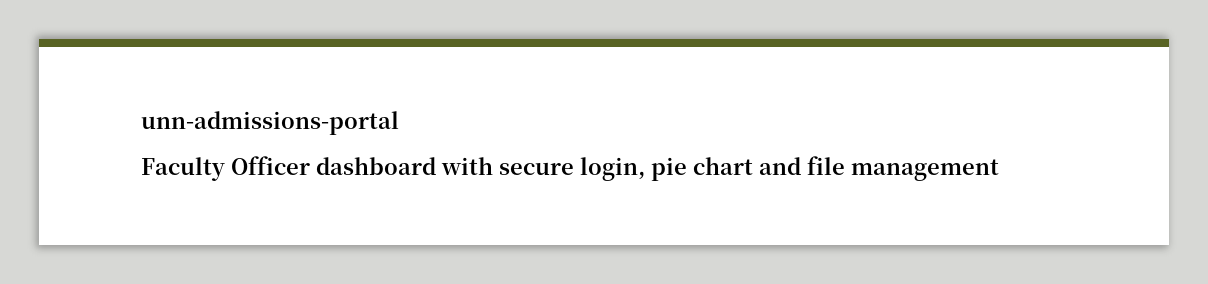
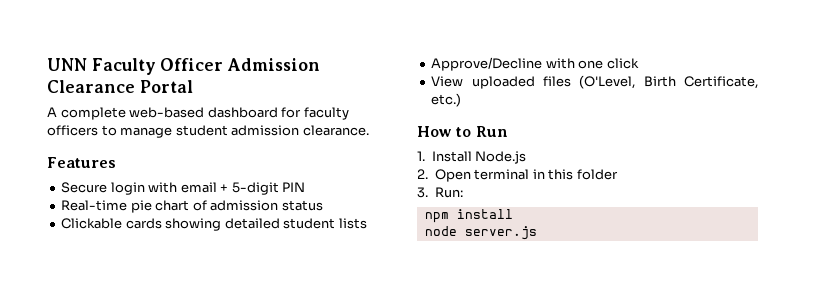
- unn-admissions-portal
- Faculty Officer dashboard with secure login, pie chart and file management
+ UNN Faculty Officer Admission Clearance Portal
+ A complete web-based dashboard for faculty officers to manage student admission clearance.
+ Features
+ Secure login with email + 5-digit PIN
+ Real-time pie chart of admission status
+ Clickable cards showing detailed student lists
+ Approve/Decline with one click
+ View uploaded files (O'Level, Birth Certificate, etc.)
+ How to Run
+ 1. Install Node.js
+ 2. Open terminal in this folder
+ 3. Run:
+ npm install
+ node server.js

